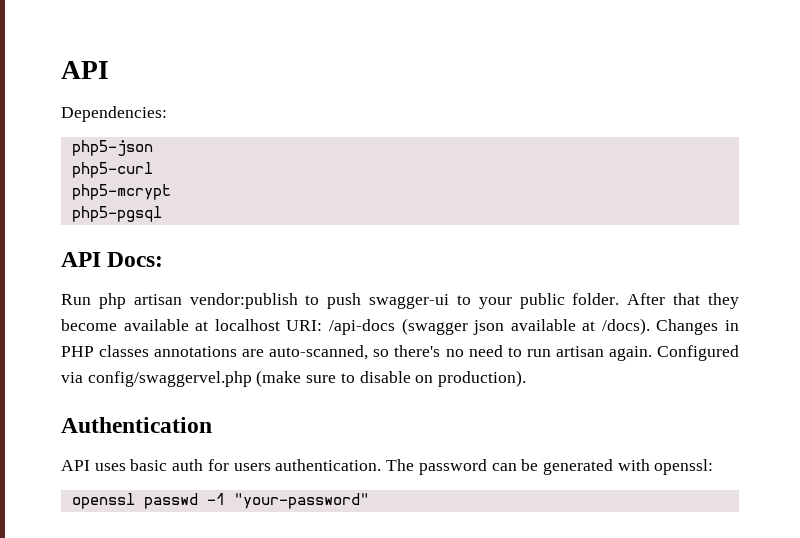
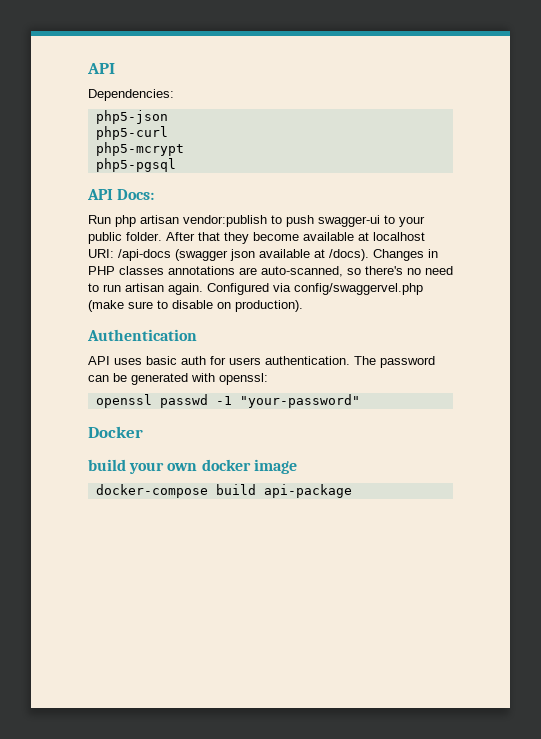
+ Docker
+ build your own docker image
+ docker-compose build api-package

